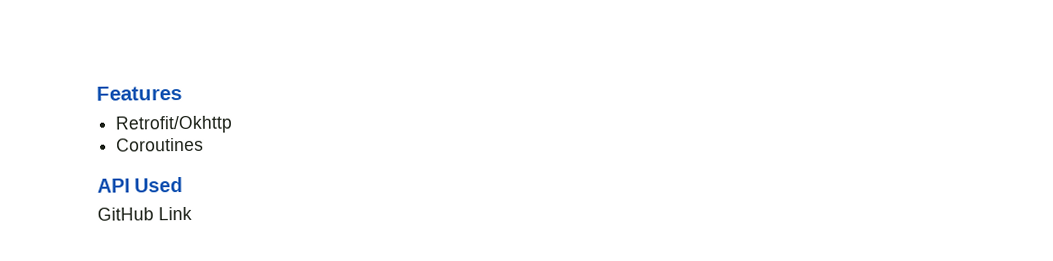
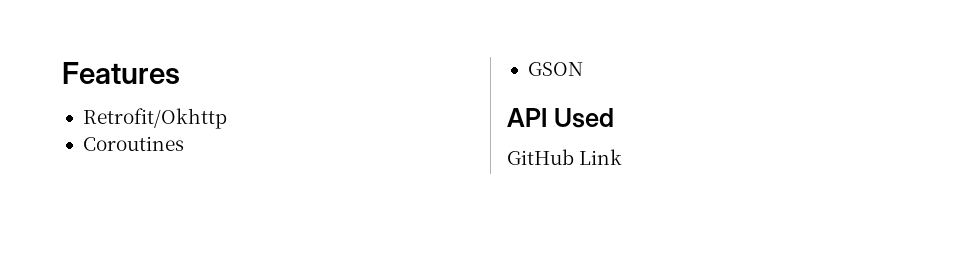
+ GSON

